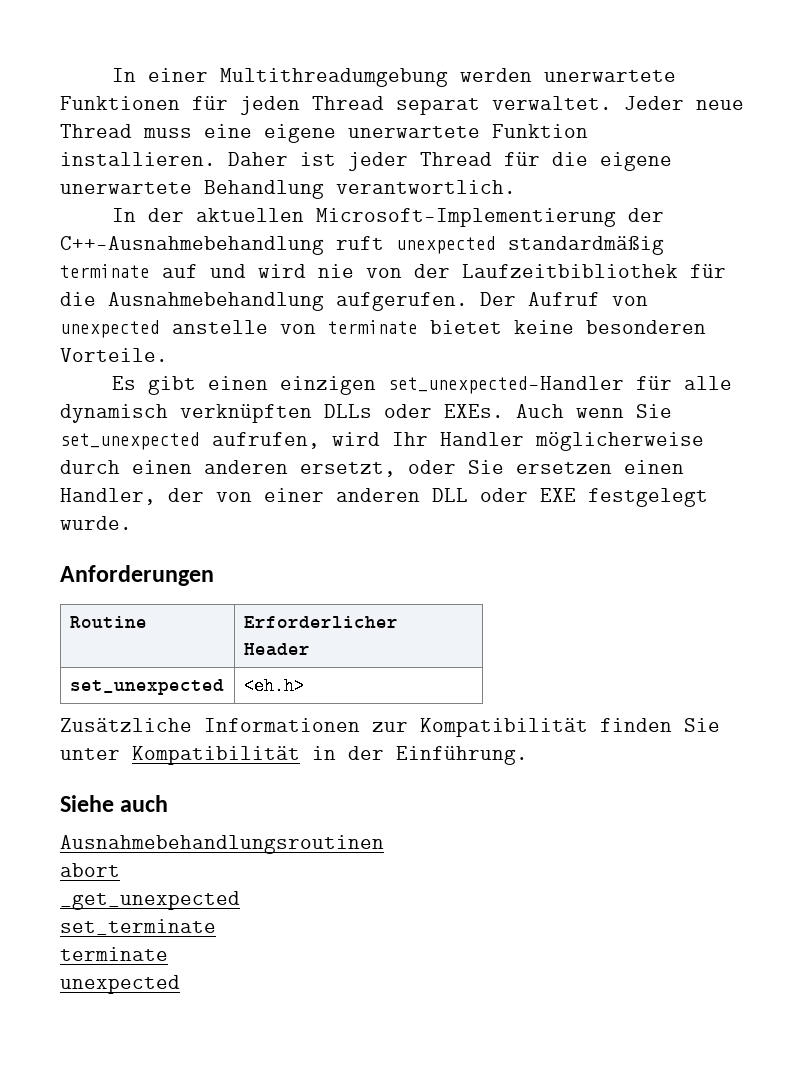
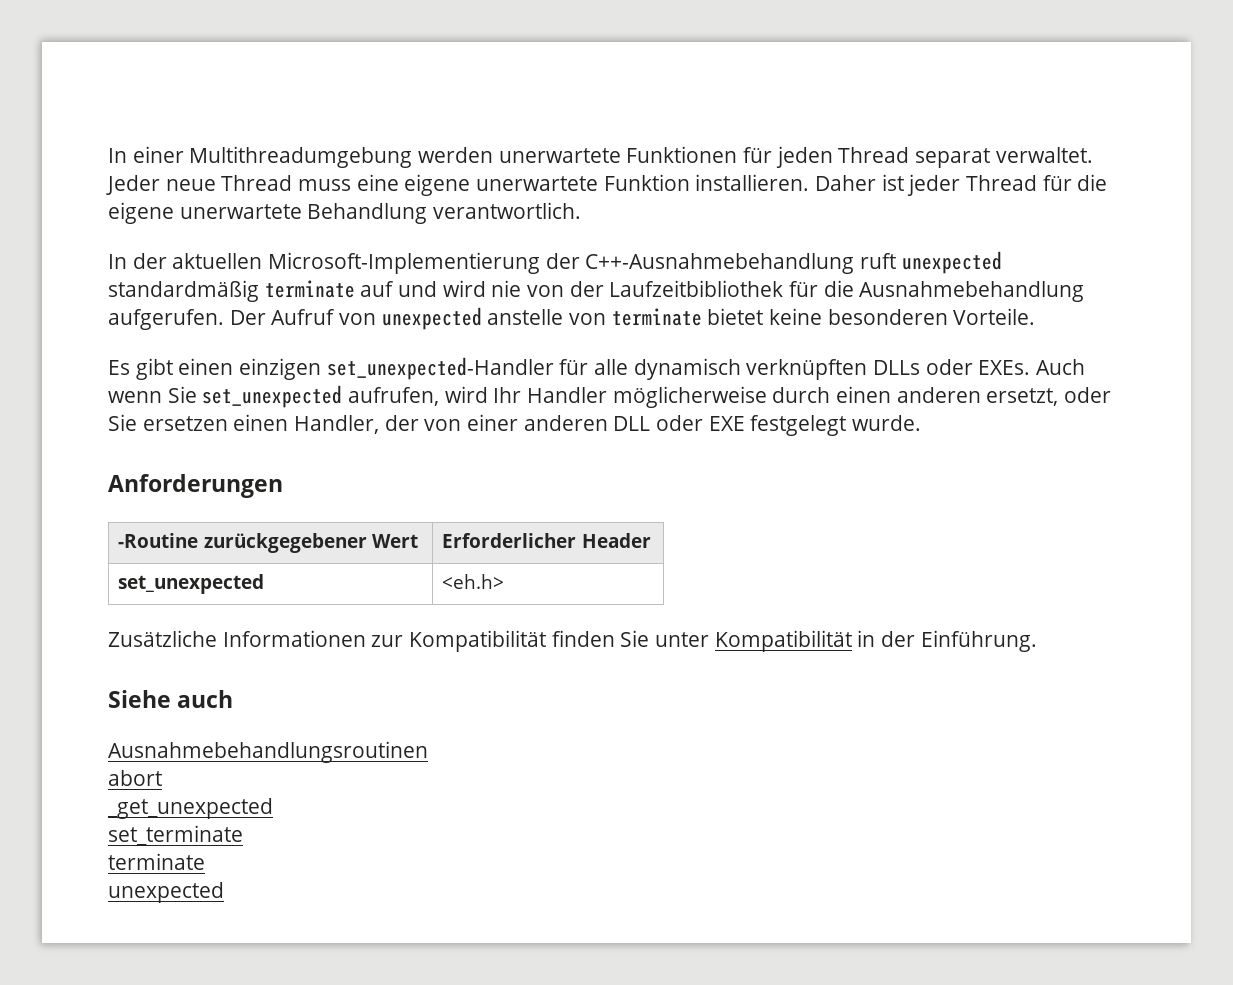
- Routine | Erforderlicher Header
+ -Routine zurückgegebener Wert | Erforderlicher Header

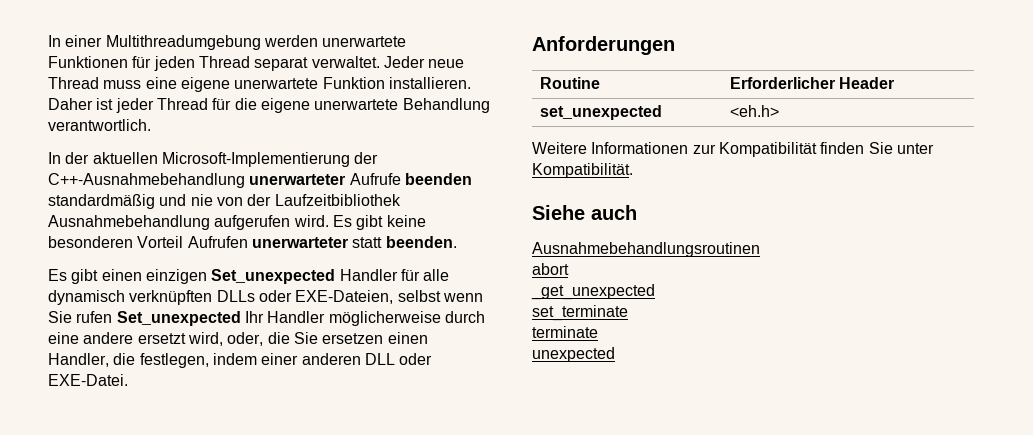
- In der aktuellen Microsoft-Implementierung der C++-Ausnahmebehandlung ruft unexpected standardmäßig terminate auf und wird nie von der Laufzeitbibliothek für die Ausnahmebehandlung aufgerufen. Der Aufruf von unexpected anstelle von terminate bietet keine besonderen Vorteile.
+ In der aktuellen Microsoft-Implementierung der C++-Ausnahmebehandlung unerwarteter Aufrufe beenden standardmäßig und nie von der Laufzeitbibliothek Ausnahmebehandlung aufgerufen wird. Es gibt keine besonderen Vorteil Aufrufen unerwarteter statt beenden.
- Es gibt einen einzigen set_unexpected-Handler für alle dynamisch verknüpften DLLs oder EXEs. Auch wenn Sie set_unexpected aufrufen, wird Ihr Handler möglicherweise durch einen anderen ersetzt, oder Sie ersetzen einen Handler, der von einer anderen DLL oder EXE festgelegt wurde.
+ Es gibt einen einzigen Set_unexpected Handler für alle dynamisch verknüpften DLLs oder EXE-Dateien, selbst wenn Sie rufen Set_unexpected Ihr Handler möglicherweise durch eine andere ersetzt wird, oder, die Sie ersetzen einen Handler, die festlegen, indem einer anderen DLL oder EXE-Datei.
  Anforderungen
- -Routine zurückgegebener Wert | Erforderlicher Header
+ Routine | Erforderlicher Header
- Zusätzliche Informationen zur Kompatibilität finden Sie unter Kompatibilität in der Einführung.
+ Weitere Informationen zur Kompatibilität finden Sie unter Kompatibilität.

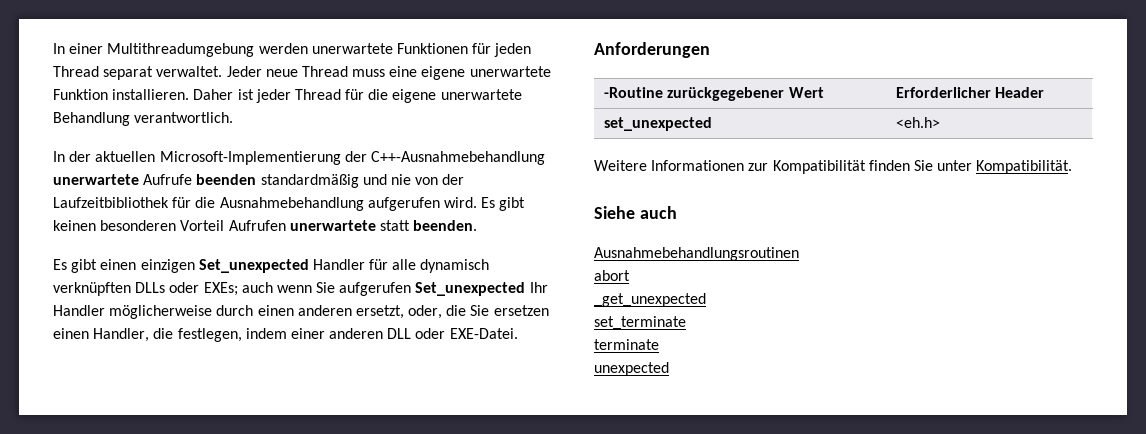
- In der aktuellen Microsoft-Implementierung der C++-Ausnahmebehandlung unerwarteter Aufrufe beenden standardmäßig und nie von der Laufzeitbibliothek Ausnahmebehandlung aufgerufen wird.
+ In der aktuellen Microsoft-Implementierung der C++-Ausnahmebehandlung unerwartete Aufrufe beenden standardmäßig und nie von der Laufzeitbibliothek für die Ausnahmebehandlung aufgerufen wird.
- Es gibt keine besonderen Vorteil Aufrufen unerwarteter statt beenden.
+ Es gibt keinen besonderen Vorteil Aufrufen unerwartete statt beenden.
- Es gibt einen einzigen Set_unexpected Handler für alle dynamisch verknüpften DLLs oder EXE-Dateien, selbst wenn Sie rufen Set_unexpected Ihr Handler möglicherweise durch eine andere ersetzt wird, oder, die Sie ersetzen einen Handler, die festlegen, indem einer anderen DLL oder EXE-Datei.
+ Es gibt einen einzigen Set_unexpected Handler für alle dynamisch verknüpften DLLs oder EXEs; auch wenn Sie aufgerufen Set_unexpected Ihr Handler möglicherweise durch einen anderen ersetzt, oder, die Sie ersetzen einen Handler, die festlegen, indem einer anderen DLL oder EXE-Datei.
- Routine | Erforderlicher Header
+ -Routine zurückgegebener Wert | Erforderlicher Header

